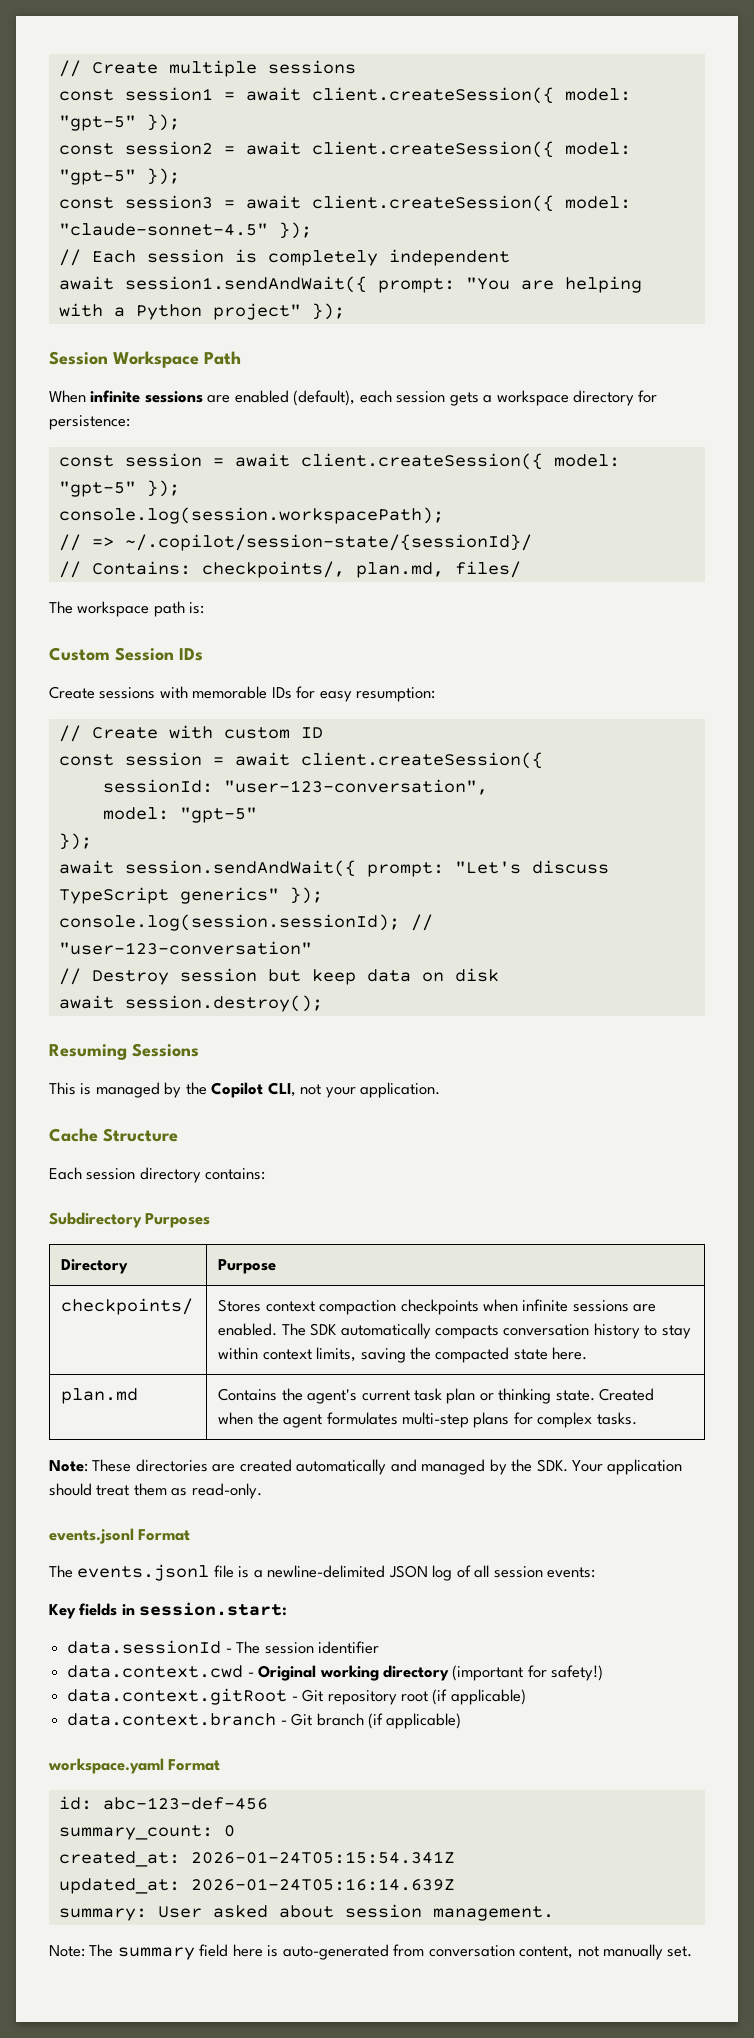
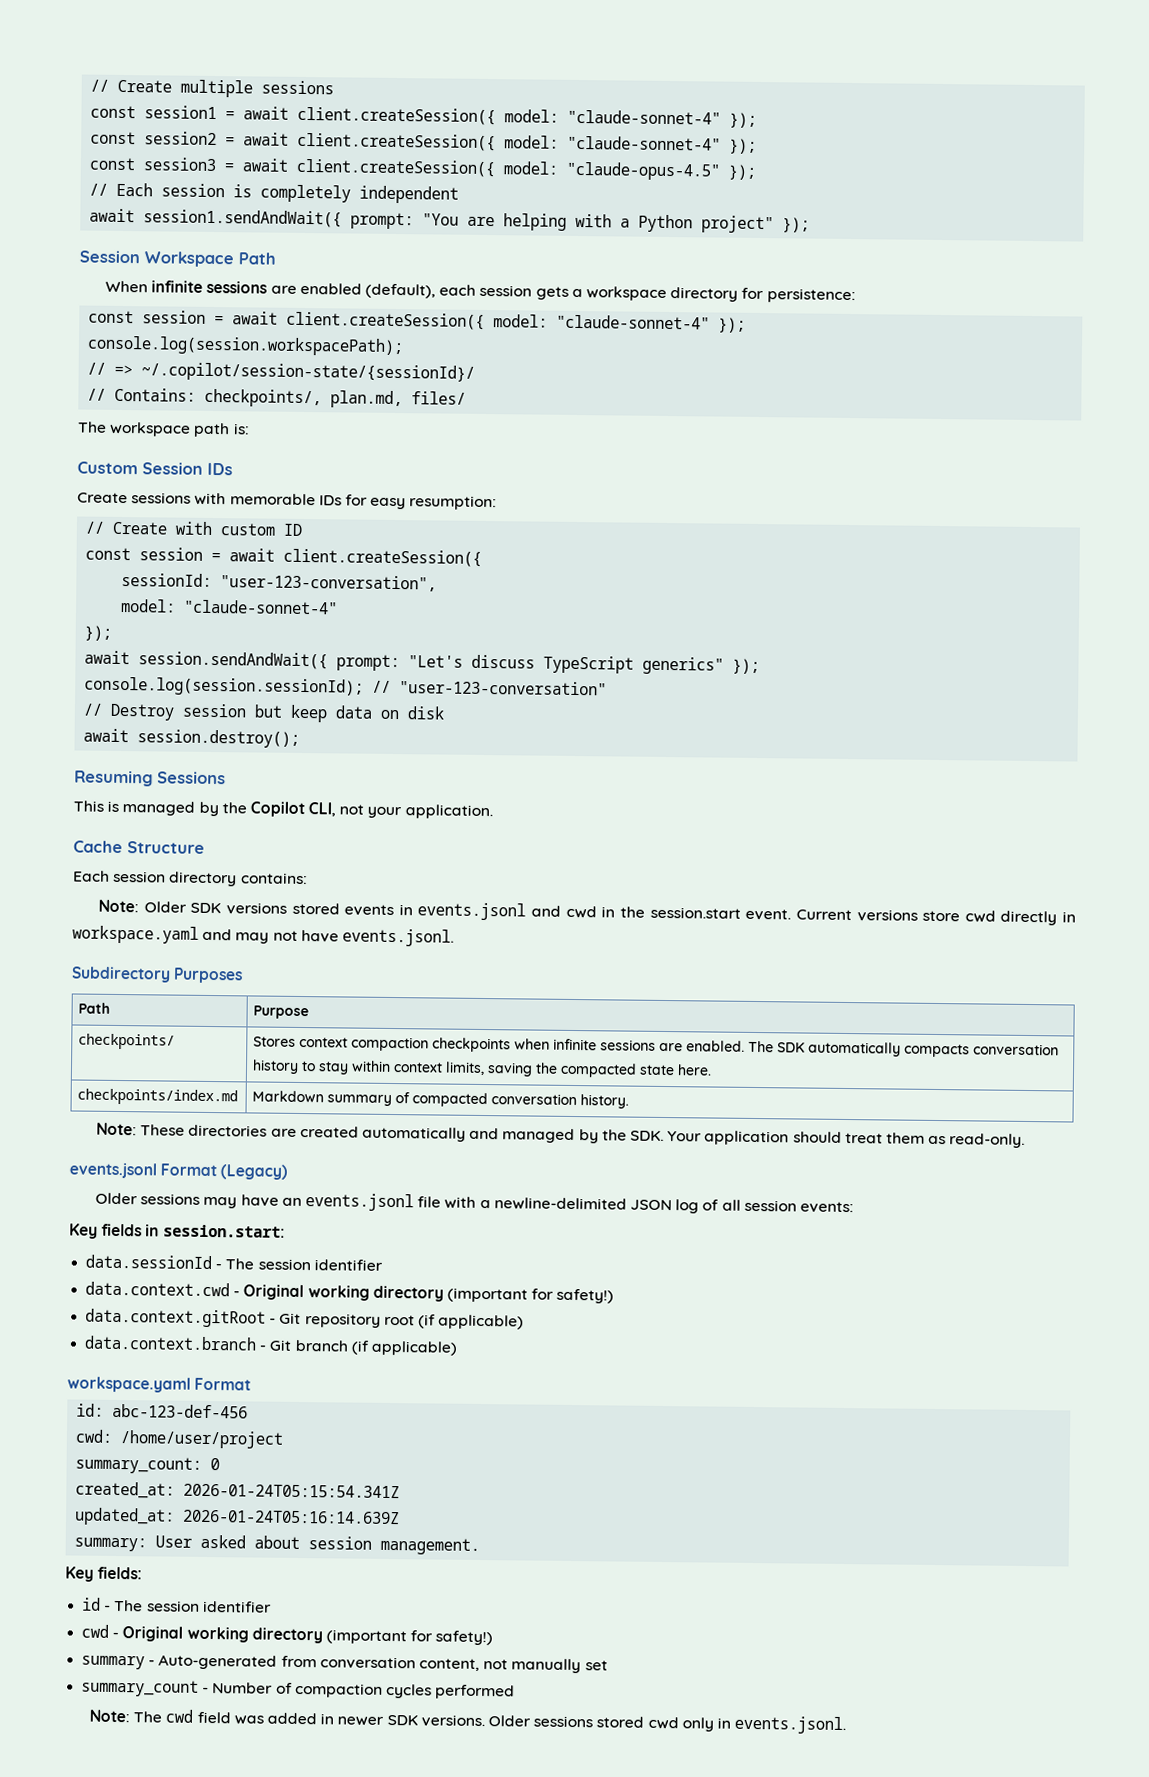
- const session1 = await client.createSession({ model: "gpt-5" });
+ const session1 = await client.createSession({ model: "claude-sonnet-4" });
- const session2 = await client.createSession({ model: "gpt-5" });
+ const session2 = await client.createSession({ model: "claude-sonnet-4" });
- const session3 = await client.createSession({ model: "claude-sonnet-4.5" });
+ const session3 = await client.createSession({ model: "claude-opus-4.5" });
- const session = await client.createSession({ model: "gpt-5" });
+ const session = await client.createSession({ model: "claude-sonnet-4" });
  sessionId: "user-123-conversation",
- model: "gpt-5"
+ model: "claude-sonnet-4"
+ Note: Older SDK versions stored events in events.jsonl and cwd in the session.start event. Current versions store cwd directly in workspace.yaml and may not have events.jsonl.
- Directory | Purpose
+ Path | Purpose
- plan.md | Contains the agent's current task plan or thinking state. Created when the agent formulates multi-step plans for complex tasks.
+ checkpoints/index.md | Markdown summary of compacted conversation history.
- events.jsonl Format
- The events.jsonl file is a newline-delimited JSON log of all session events:
+ events.jsonl Format (Legacy)
+ Older sessions may have an events.jsonl file with a newline-delimited JSON log of all session events:
+ cwd: /home/user/project
- Note: The summary field here is auto-generated from conversation content, not manually set.
+ Key fields:
+ id - The session identifier
+ cwd - Original working directory (important for safety!)
+ summary - Auto-generated from conversation content, not manually set
+ summary_count - Number of compaction cycles performed
+ Note: The cwd field was added in newer SDK versions. Older sessions stored cwd only in events.jsonl.

